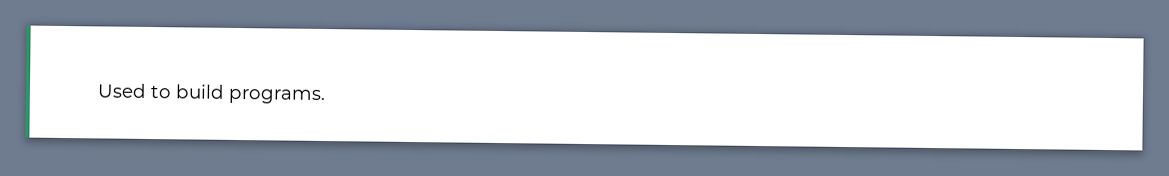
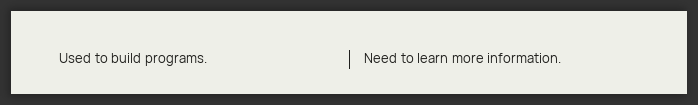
+ Need to learn more information.

